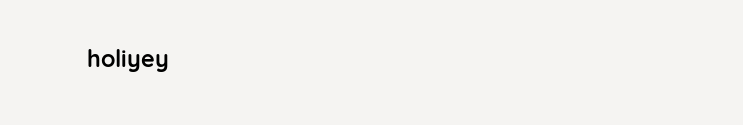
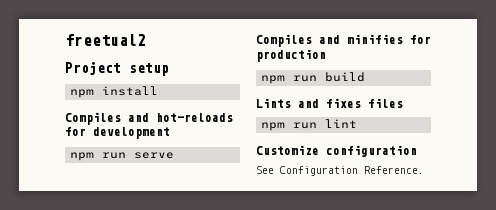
- holiyey
+ freetual2
+ Project setup
+ npm install
+ Compiles and hot-reloads for development
+ npm run serve
+ Compiles and minifies for production
+ npm run build
+ Lints and fixes files
+ npm run lint
+ Customize configuration
+ See Configuration Reference.

